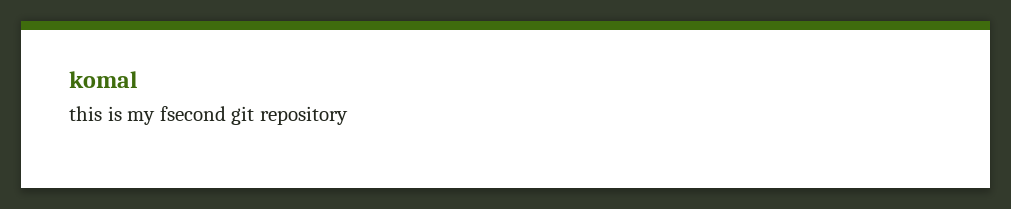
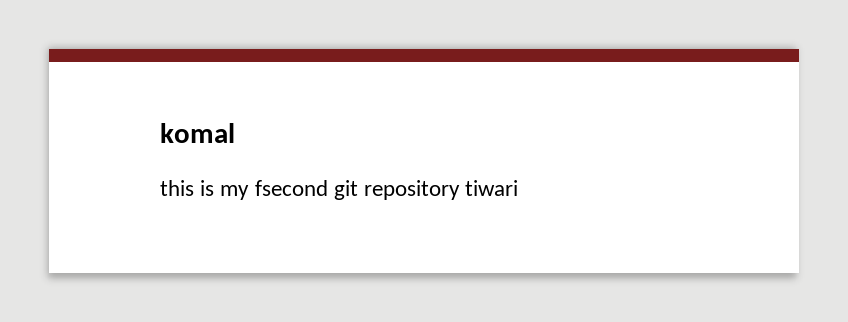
- this is my fsecond git repository
+ this is my fsecond git repository tiwari

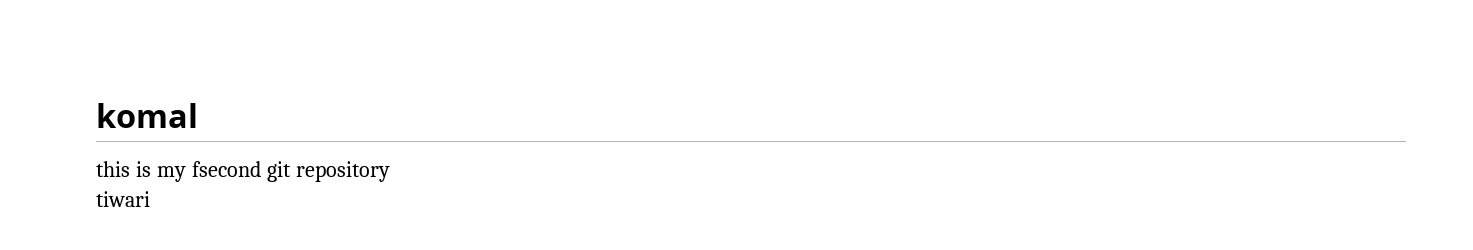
- this is my fsecond git repository tiwari
+ this is my fsecond git repository
+ tiwari

